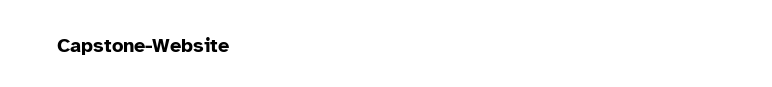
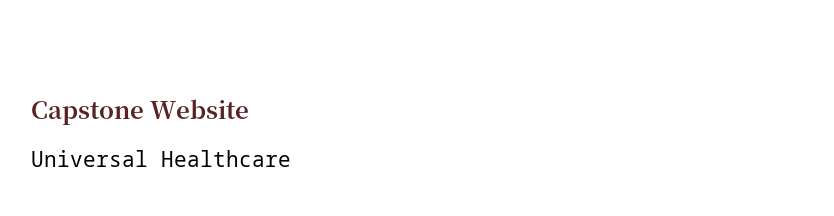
- Capstone-Website
+ Capstone Website
+ Universal Healthcare

